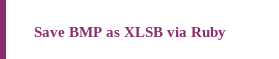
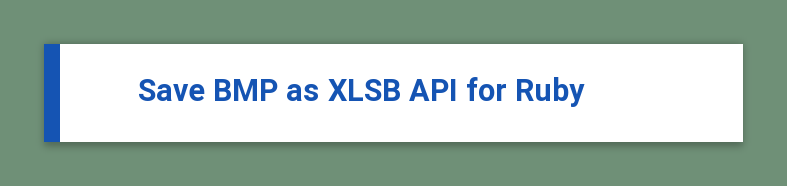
- Save BMP as XLSB via Ruby
+ Save BMP as XLSB API for Ruby

